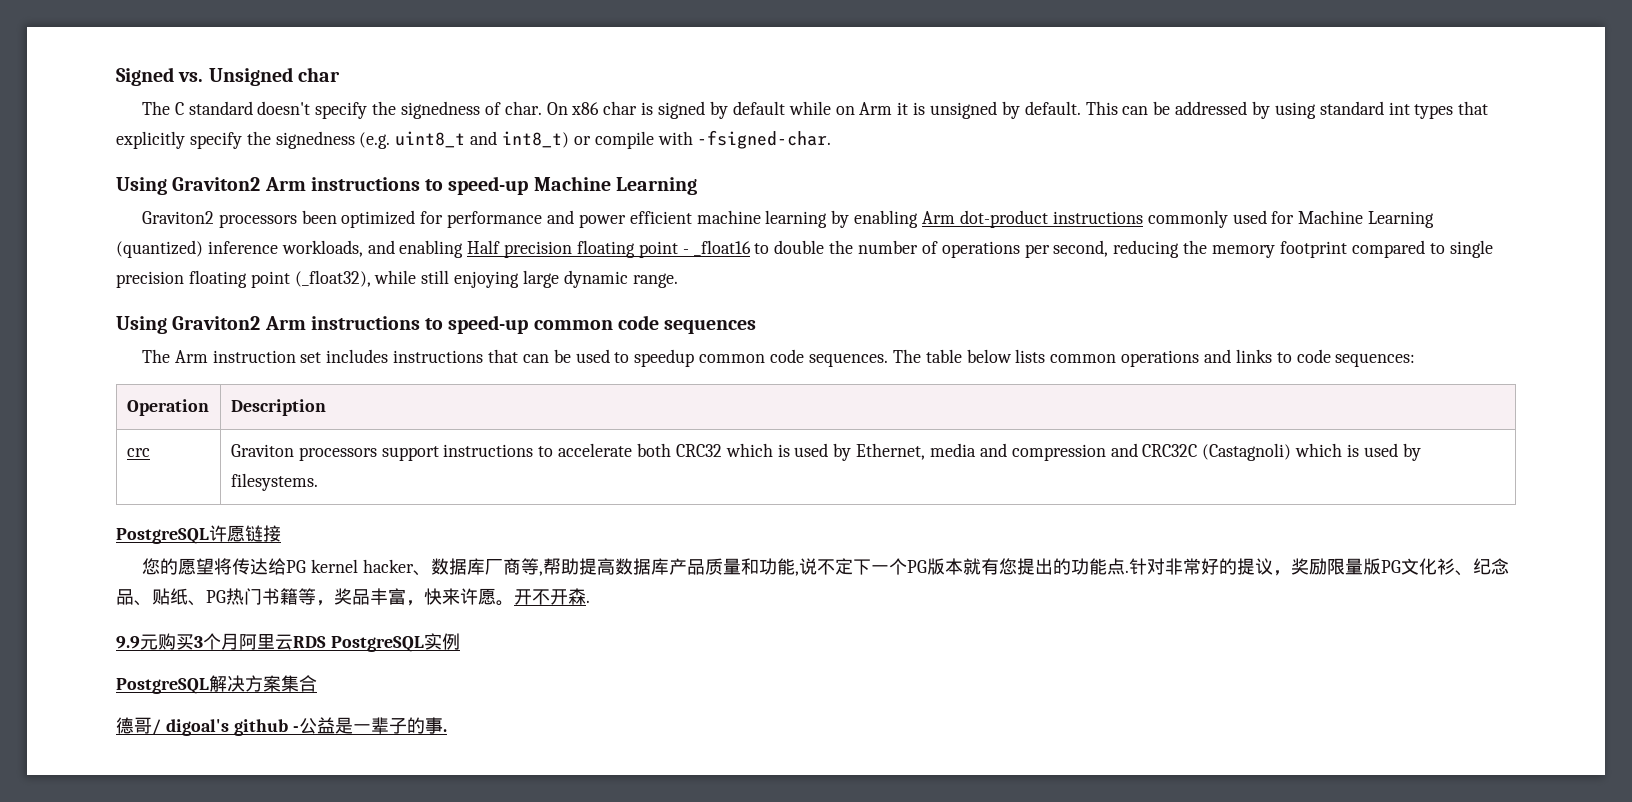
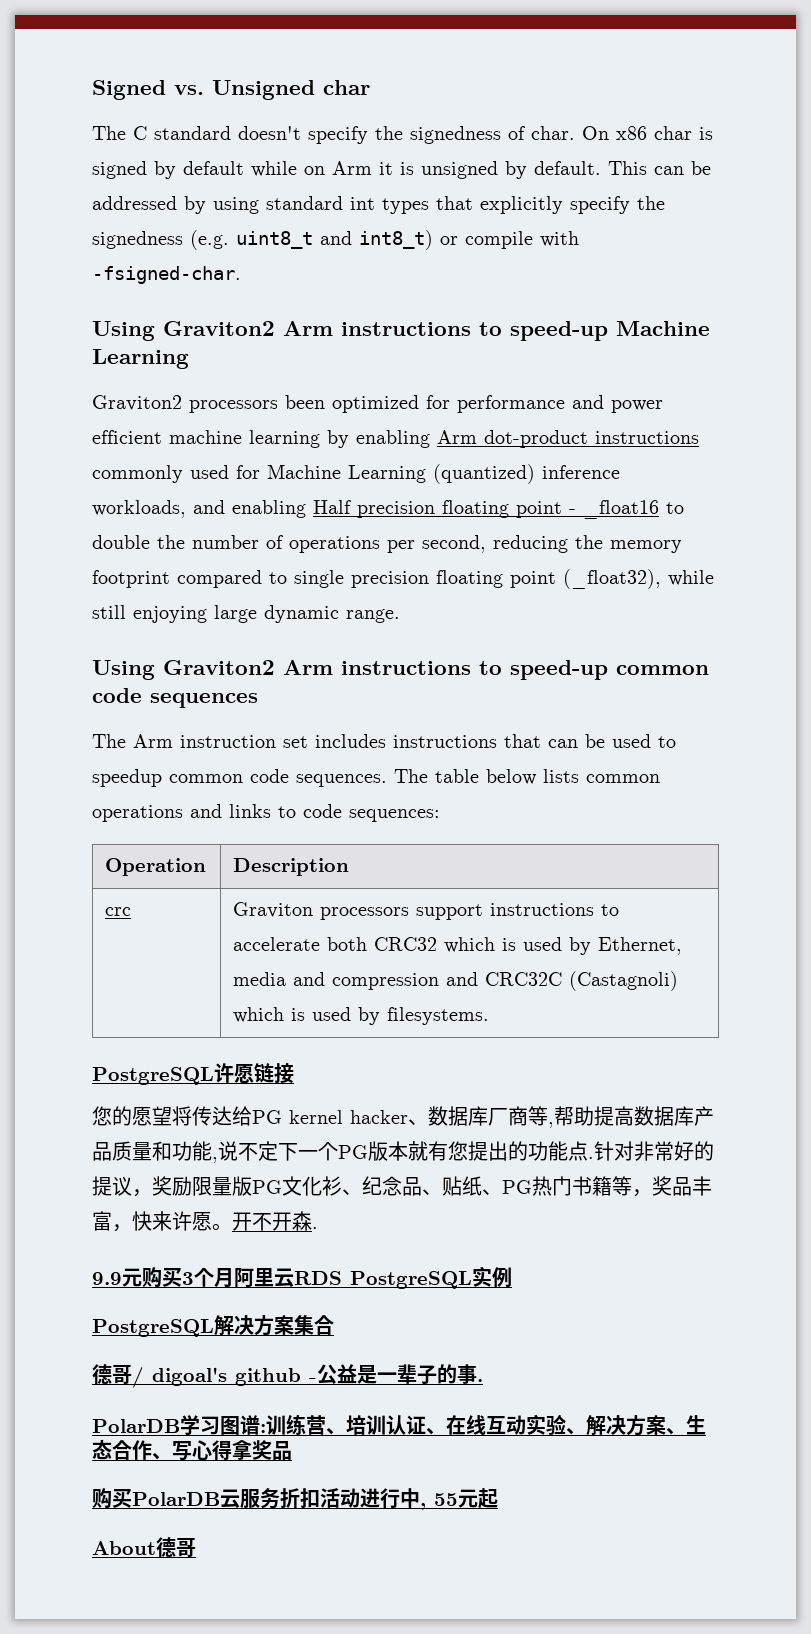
+ PolarDB学习图谱:训练营、培训认证、在线互动实验、解决方案、生态合作、写心得拿奖品
+ 购买PolarDB云服务折扣活动进行中, 55元起
+ About德哥

